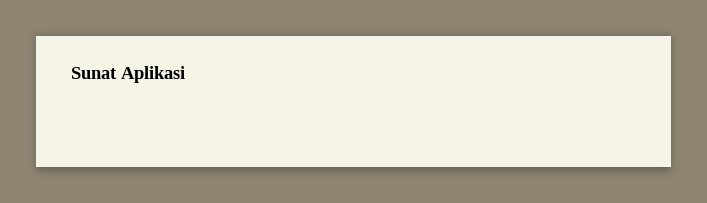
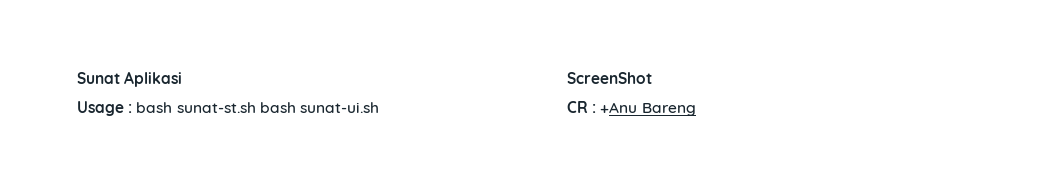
+ Usage : bash sunat-st.sh bash sunat-ui.sh
+ ScreenShot
+ CR : +Anu Bareng

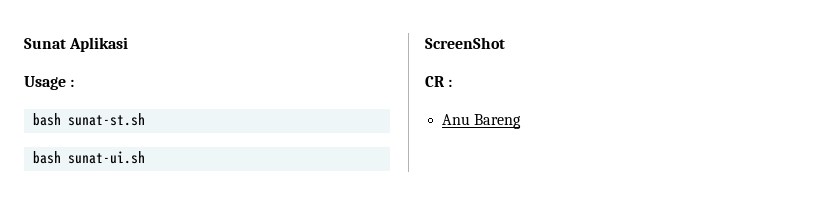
- Usage : bash sunat-st.sh bash sunat-ui.sh
+ Usage :
+ bash sunat-st.sh
+ bash sunat-ui.sh
- CR : +Anu Bareng
+ CR :
+ Anu Bareng

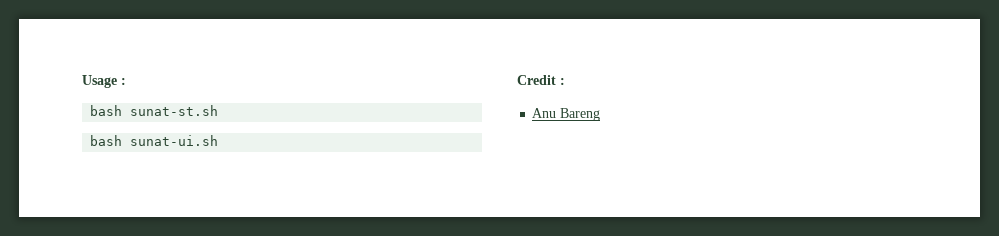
- Sunat Aplikasi
- ScreenShot
- CR :
+ Credit :

